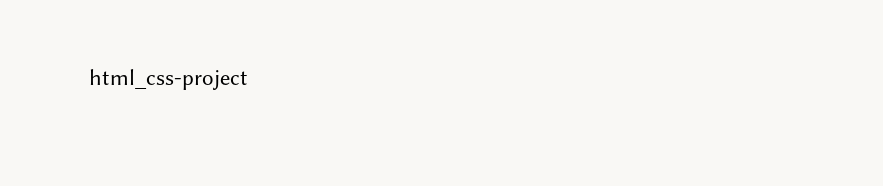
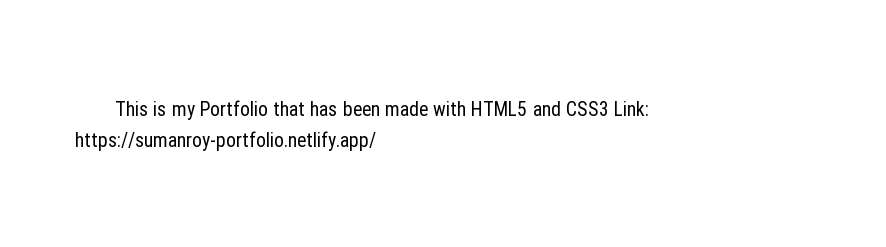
- html_css-project
+ This is my Portfolio that has been made with HTML5 and CSS3 Link: https://sumanroy-portfolio.netlify.app/

